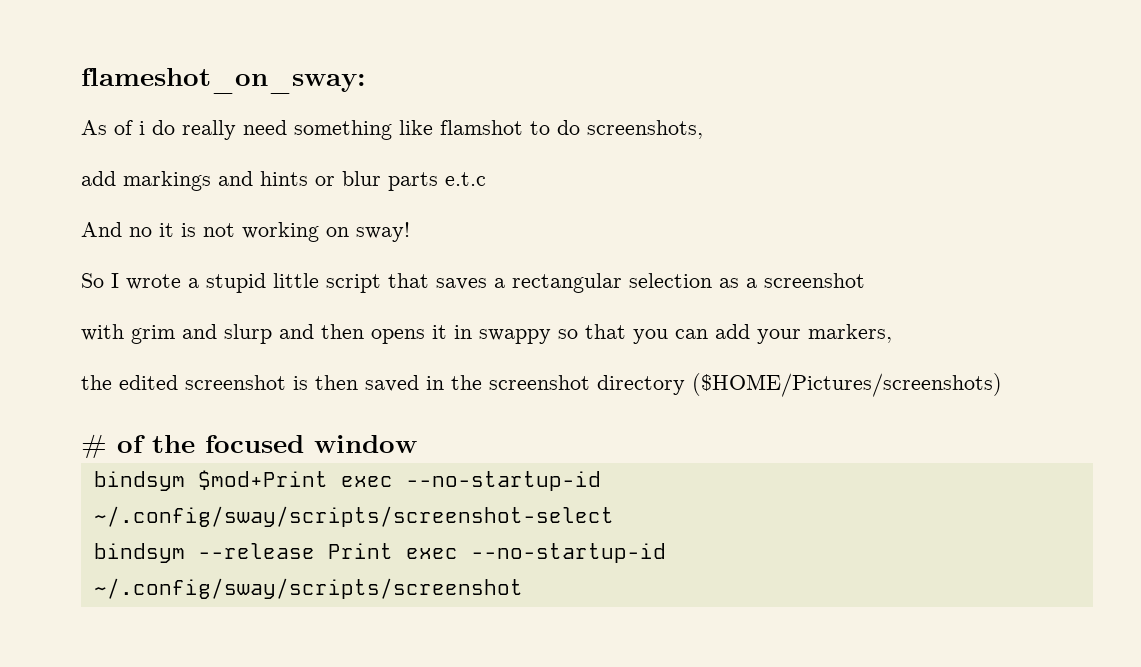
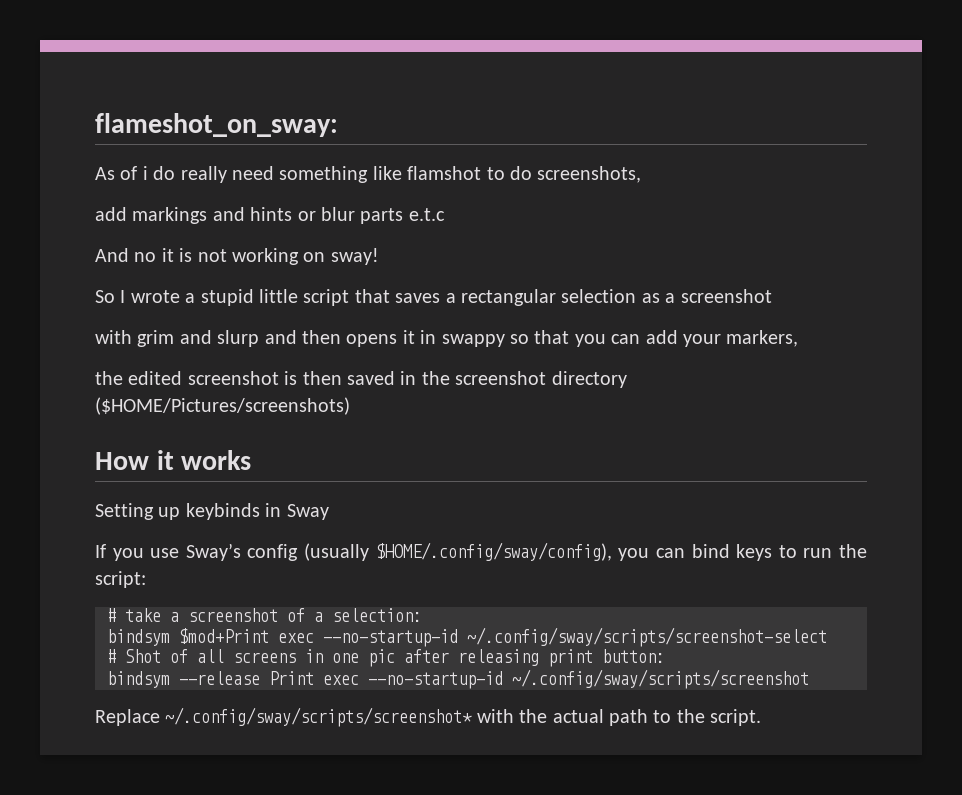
- # of the focused window
+ How it works
+ Setting up keybinds in Sway
+ If you use Sway’s config (usually $HOME/.config/sway/config), you can bind keys to run the script:
+ # take a screenshot of a selection:
+ # Shot of all screens in one pic after releasing print button:
+ Replace ~/.config/sway/scripts/screenshot* with the actual path to the script.

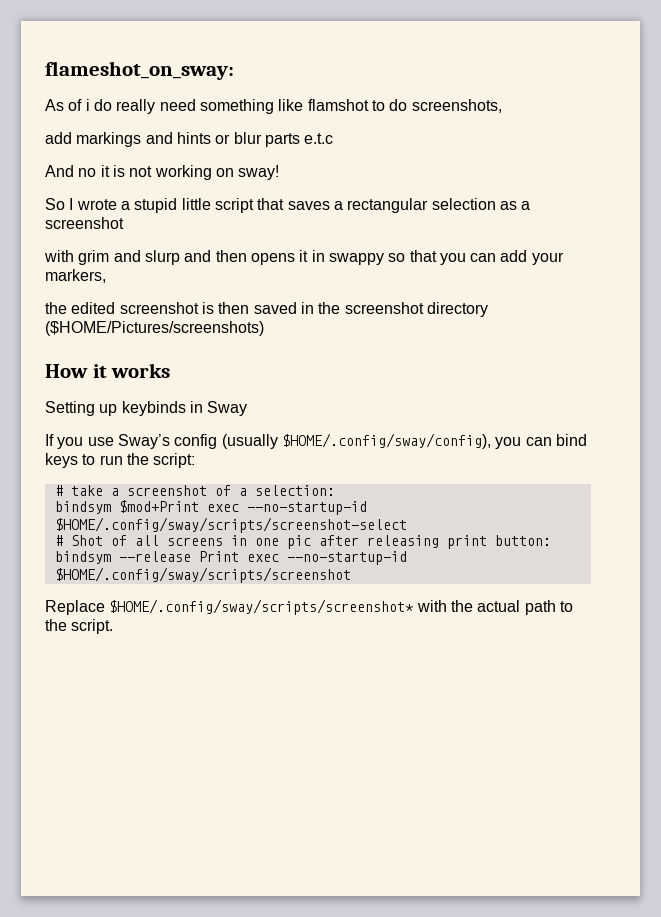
- bindsym $mod+Print exec --no-startup-id ~/.config/sway/scripts/screenshot-select
+ bindsym $mod+Print exec --no-startup-id $HOME/.config/sway/scripts/screenshot-select
- bindsym --release Print exec --no-startup-id ~/.config/sway/scripts/screenshot
+ bindsym --release Print exec --no-startup-id $HOME/.config/sway/scripts/screenshot
- Replace ~/.config/sway/scripts/screenshot* with the actual path to the script.
+ Replace $HOME/.config/sway/scripts/screenshot* with the actual path to the script.

